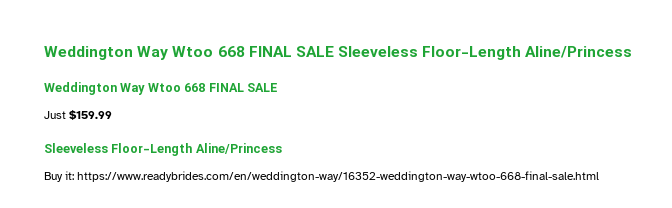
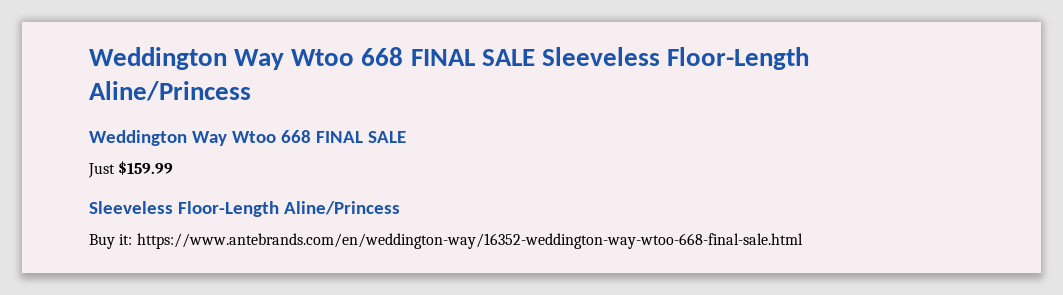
- Buy it: https://www.readybrides.com/en/weddington-way/16352-weddington-way-wtoo-668-final-sale.html
+ Buy it: https://www.antebrands.com/en/weddington-way/16352-weddington-way-wtoo-668-final-sale.html

